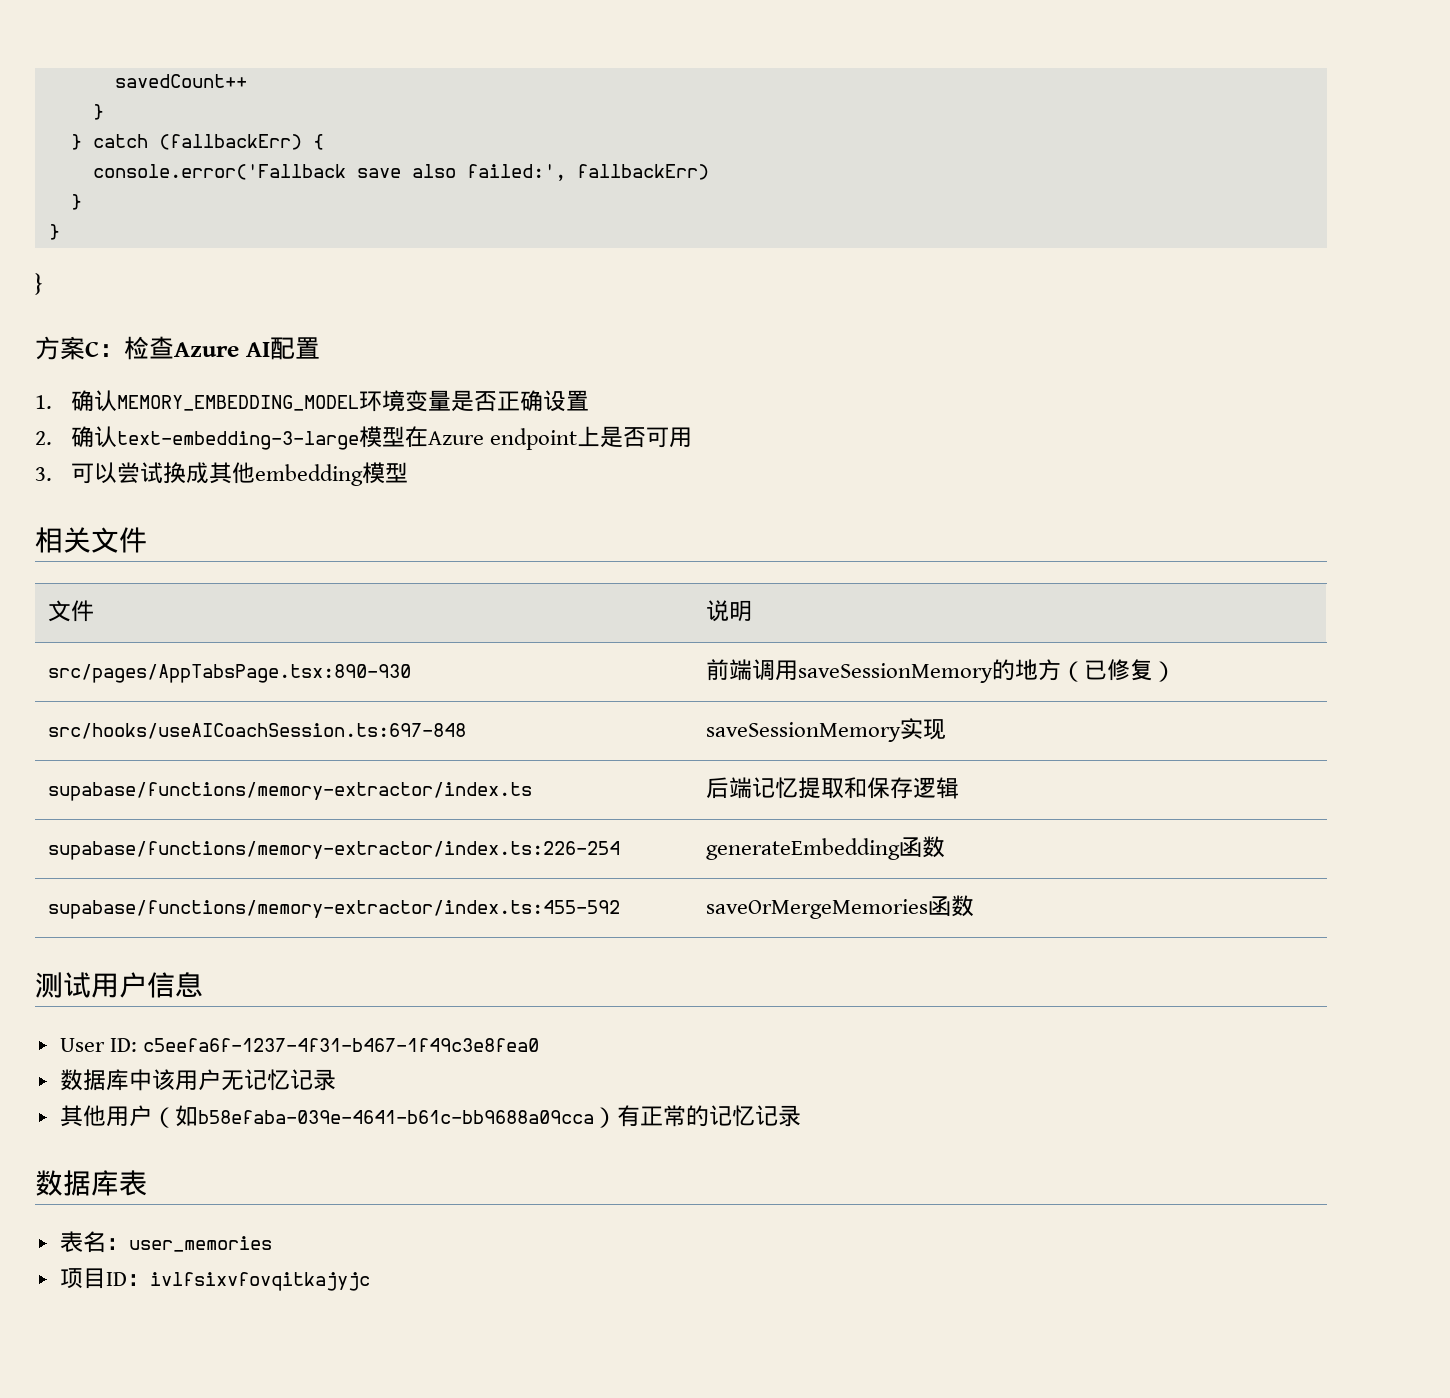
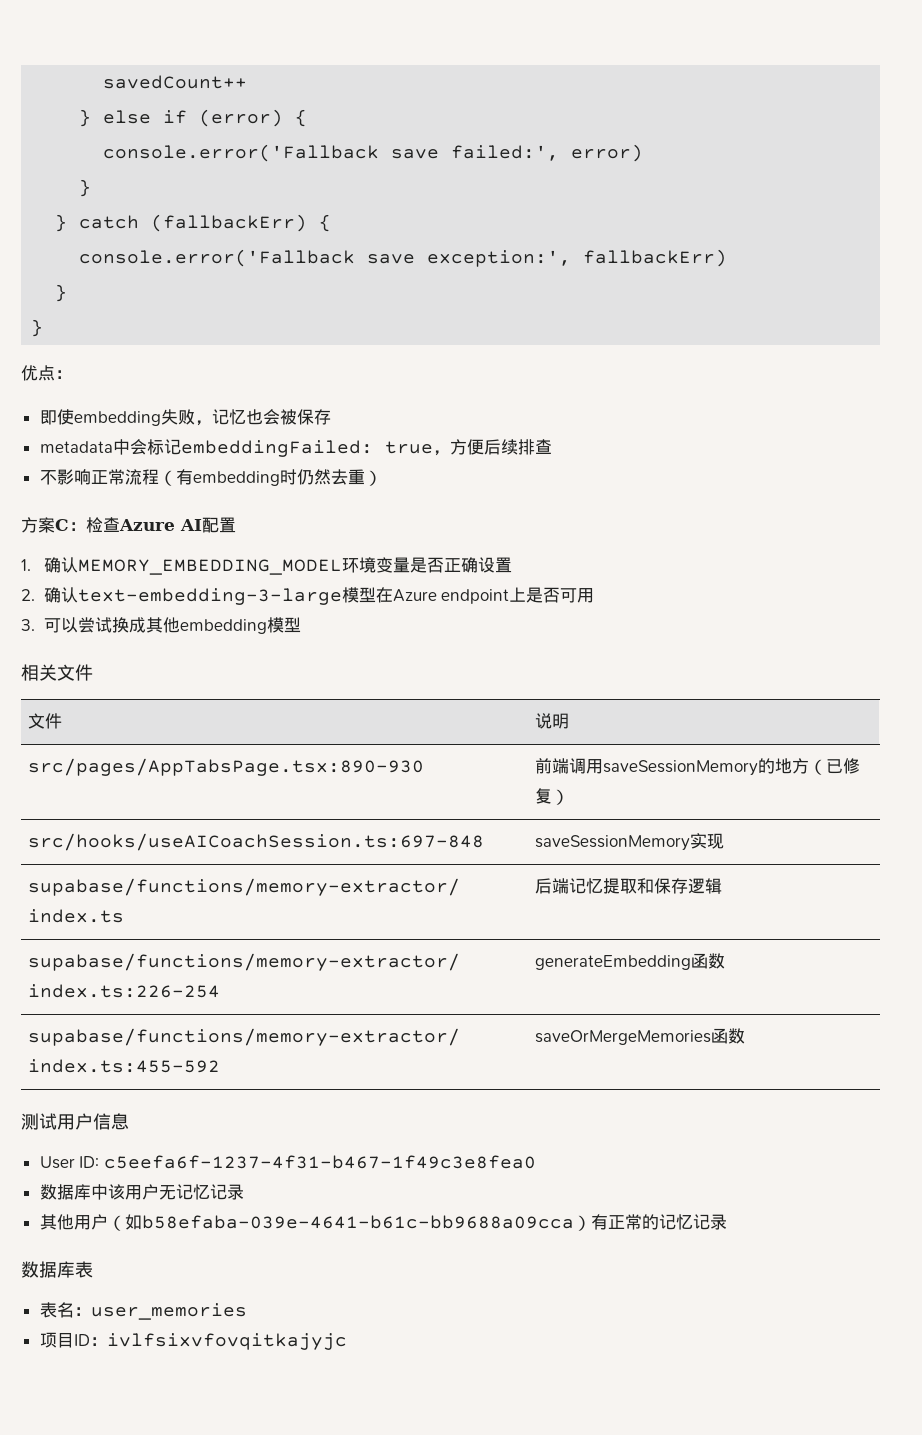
+ } else if (error) {
+ console.error('Fallback save failed:', error)
- console.error('Fallback save also failed:', fallbackErr)
+ console.error('Fallback save exception:', fallbackErr)
  }
  }
- }
+ 优点：
+ 即使embedding失败，记忆也会被保存
+ metadata中会标记embeddingFailed: true，方便后续排查
+ 不影响正常流程（有embedding时仍然去重）

